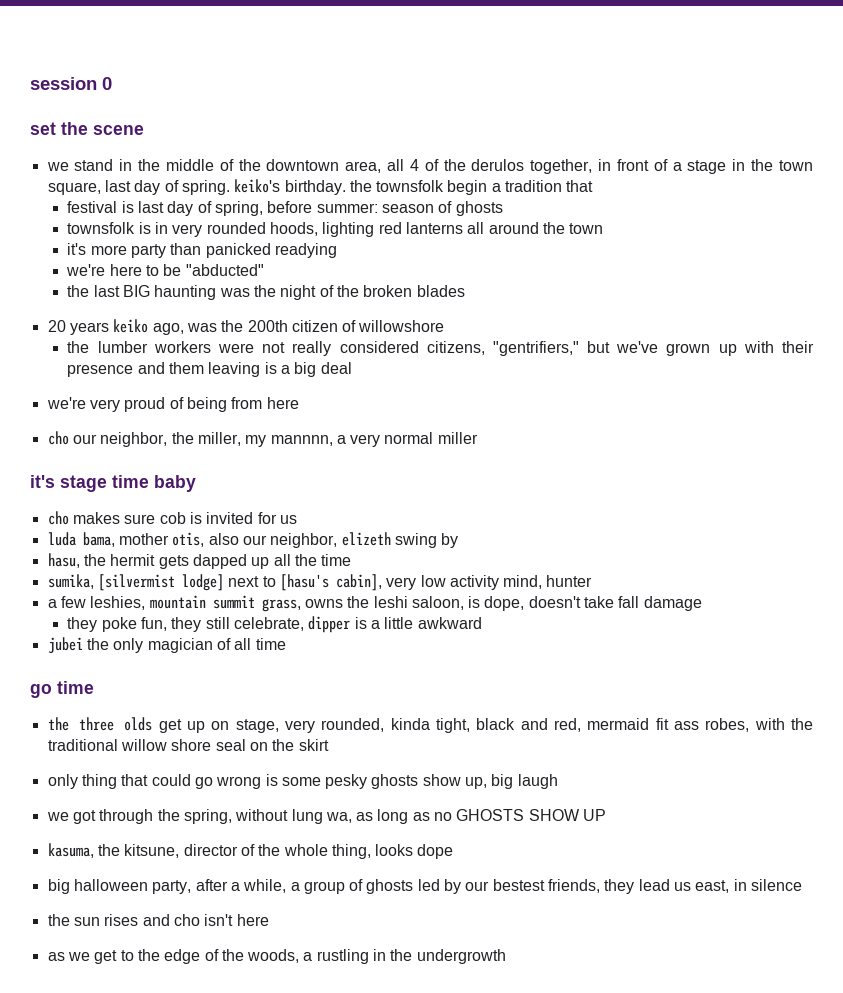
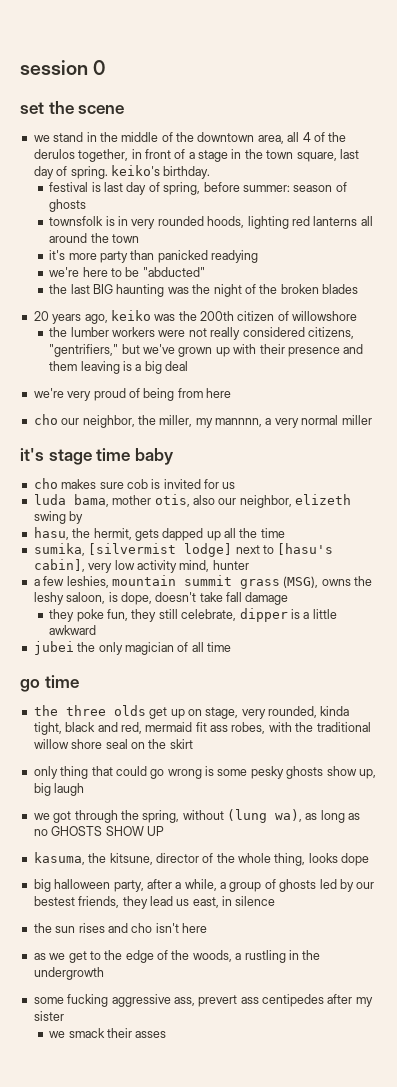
- we stand in the middle of the downtown area, all 4 of the derulos together, in front of a stage in the town square, last day of spring. keiko's birthday. the townsfolk begin a tradition that
+ we stand in the middle of the downtown area, all 4 of the derulos together, in front of a stage in the town square, last day of spring. keiko's birthday.
- 20 years keiko ago, was the 200th citizen of willowshore
+ 20 years ago, keiko was the 200th citizen of willowshore
- hasu, the hermit gets dapped up all the time
+ hasu, the hermit, gets dapped up all the time
- a few leshies, mountain summit grass, owns the leshi saloon, is dope, doesn't take fall damage
+ a few leshies, mountain summit grass (MSG), owns the leshy saloon, is dope, doesn't take fall damage
- we got through the spring, without lung wa, as long as no GHOSTS SHOW UP
+ we got through the spring, without (lung wa), as long as no GHOSTS SHOW UP
+ some fucking aggressive ass, prevert ass centipedes after my sister
+ we smack their asses

